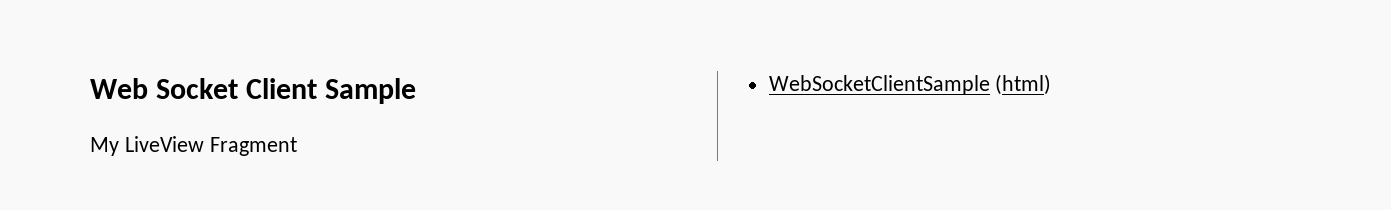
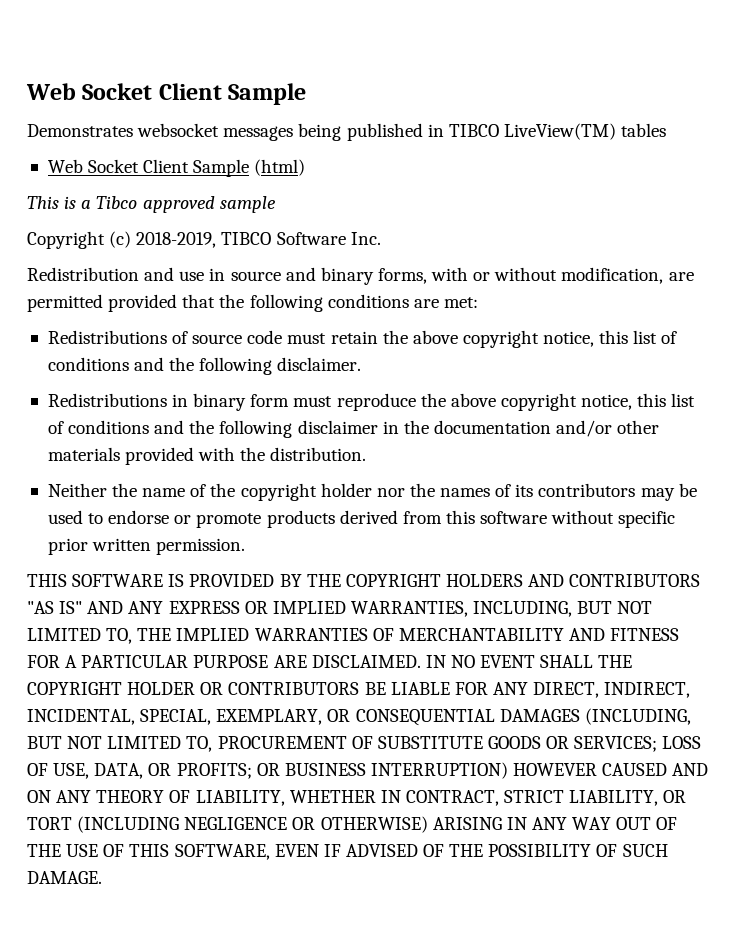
- My LiveView Fragment
- WebSocketClientSample (html)
+ Demonstrates websocket messages being published in TIBCO LiveView(TM) tables
+ Web Socket Client Sample (html)
+ This is a Tibco approved sample
+ Copyright (c) 2018-2019, TIBCO Software Inc.
+ Redistribution and use in source and binary forms, with or without modification, are permitted provided that the following conditions are met:
+ Redistributions of source code must retain the above copyright notice, this list of conditions and the following disclaimer.
+ Redistributions in binary form must reproduce the above copyright notice, this list of conditions and the following disclaimer in the documentation and/or other materials provided with the distribution.
+ Neither the name of the copyright holder nor the names of its contributors may be used to endorse or promote products derived from this software without specific prior written permission.
+ THIS SOFTWARE IS PROVIDED BY THE COPYRIGHT HOLDERS AND CONTRIBUTORS "AS IS" AND ANY EXPRESS OR IMPLIED WARRANTIES, INCLUDING, BUT NOT LIMITED TO, THE IMPLIED WARRANTIES OF MERCHANTABILITY AND FITNESS FOR A PARTICULAR PURPOSE ARE DISCLAIMED. IN NO EVENT SHALL THE COPYRIGHT HOLDER OR CONTRIBUTORS BE LIABLE FOR ANY DIRECT, INDIRECT, INCIDENTAL, SPECIAL, EXEMPLARY, OR CONSEQUENTIAL DAMAGES (INCLUDING, BUT NOT LIMITED TO, PROCUREMENT OF SUBSTITUTE GOODS OR SERVICES; LOSS OF USE, DATA, OR PROFITS; OR BUSINESS INTERRUPTION) HOWEVER CAUSED AND ON ANY THEORY OF LIABILITY, WHETHER IN CONTRACT, STRICT LIABILITY, OR TORT (INCLUDING NEGLIGENCE OR OTHERWISE) ARISING IN ANY WAY OUT OF THE USE OF THIS SOFTWARE, EVEN IF ADVISED OF THE POSSIBILITY OF SUCH DAMAGE.

